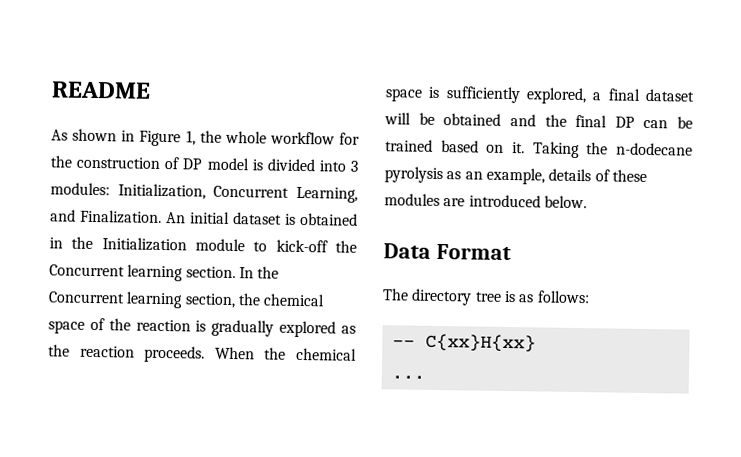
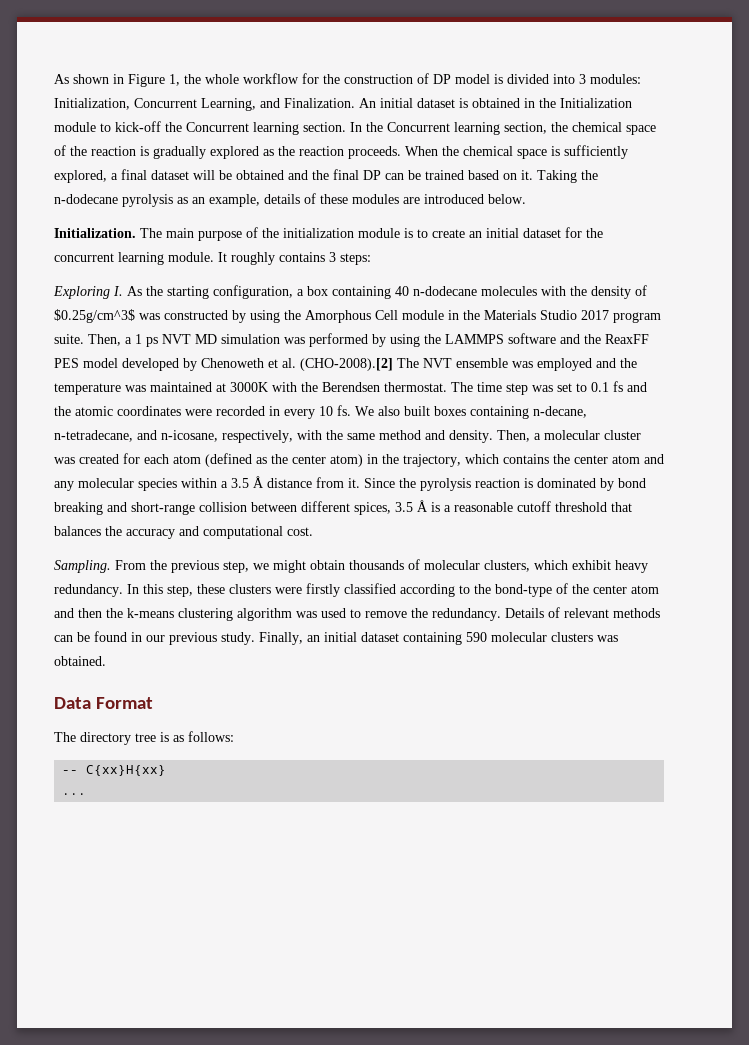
- README
+ Initialization. The main purpose of the initialization module is to create an initial dataset for the concurrent learning module. It roughly contains 3 steps:
+ Exploring I. As the starting configuration, a box containing 40 n-dodecane molecules with the density of $0.25g/cm^3$ was constructed by using the Amorphous Cell module in the Materials Studio 2017 program suite. Then, a 1 ps NVT MD simulation was performed by using the LAMMPS software and the ReaxFF PES model developed by Chenoweth et al. (CHO-2008).[2] The NVT ensemble was employed and the temperature was maintained at 3000K with the Berendsen thermostat. The time step was set to 0.1 fs and the atomic coordinates were recorded in every 10 fs. We also built boxes containing n-decane, n-tetradecane, and n-icosane, respectively, with the same method and density. Then, a molecular cluster was created for each atom (defined as the center atom) in the trajectory, which contains the center atom and any molecular species within a 3.5 Å distance from it. Since the pyrolysis reaction is dominated by bond breaking and short-range collision between different spices, 3.5 Å is a reasonable cutoff threshold that balances the accuracy and computational cost.
+ Sampling. From the previous step, we might obtain thousands of molecular clusters, which exhibit heavy redundancy. In this step, these clusters were firstly classified according to the bond-type of the center atom and then the k-means clustering algorithm was used to remove the redundancy. Details of relevant methods can be found in our previous study. Finally, an initial dataset containing 590 molecular clusters was obtained.

